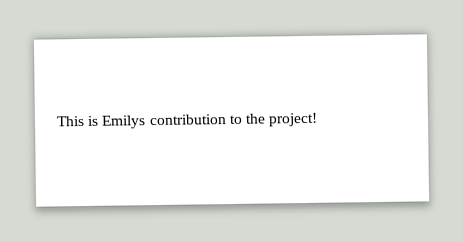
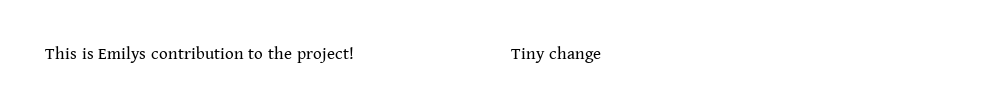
+ Tiny change

